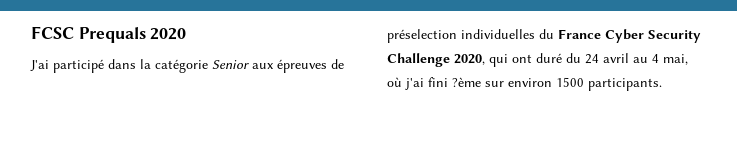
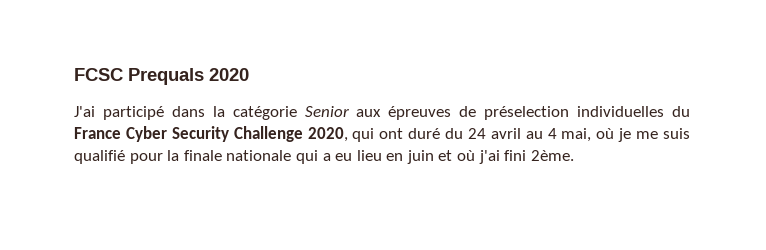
- J'ai participé dans la catégorie Senior aux épreuves de préselection individuelles du France Cyber Security Challenge 2020, qui ont duré du 24 avril au 4 mai, où j'ai fini ?ème sur environ 1500 participants.
+ J'ai participé dans la catégorie Senior aux épreuves de préselection individuelles du France Cyber Security Challenge 2020, qui ont duré du 24 avril au 4 mai, où je me suis qualifié pour la finale nationale qui a eu lieu en juin et où j'ai fini 2ème.

